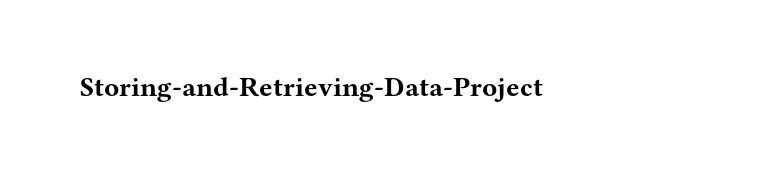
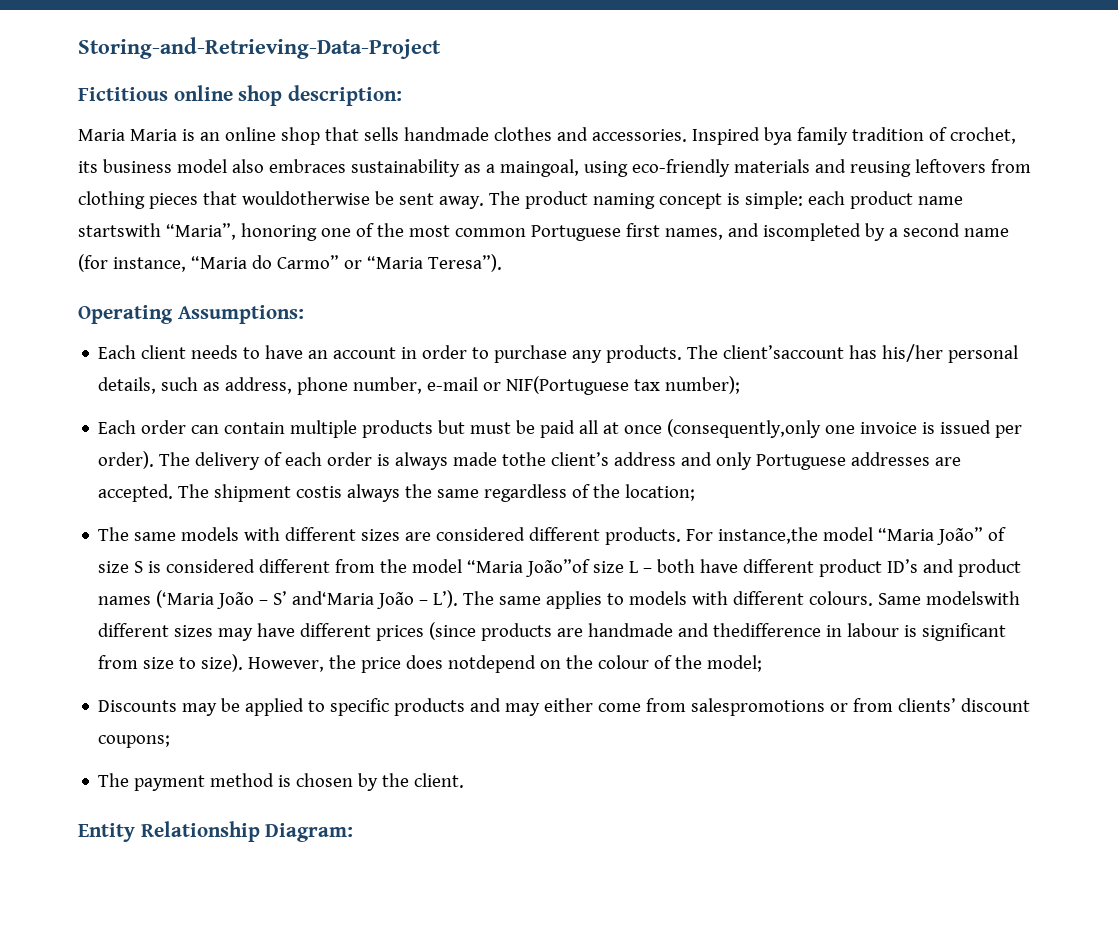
+ Fictitious online shop description:
+ Maria Maria is an online shop that sells handmade clothes and accessories. Inspired bya family tradition of crochet, its business model also embraces sustainability as a maingoal, using eco-friendly materials and reusing leftovers from clothing pieces that wouldotherwise be sent away. The product naming concept is simple: each product name startswith “Maria”, honoring one of the most common Portuguese first names, and iscompleted by a second name (for instance, “Maria do Carmo” or “Maria Teresa”).
+ Operating Assumptions:
+ Each client needs to have an account in order to purchase any products. The client’saccount has his/her personal details, such as address, phone number, e-mail or NIF(Portuguese tax number);
+ Each order can contain multiple products but must be paid all at once (consequently,only one invoice is issued per order). The delivery of each order is always made tothe client’s address and only Portuguese addresses are accepted. The shipment costis always the same regardless of the location;
+ The same models with different sizes are considered different products. For instance,the model “Maria João” of size S is considered different from the model “Maria João”of size L – both have different product ID’s and product names (‘Maria João – S’ and‘Maria João – L’). The same applies to models with different colours. Same modelswith different sizes may have different prices (since products are handmade and thedifference in labour is significant from size to size). However, the price does notdepend on the colour of the model;
+ Discounts may be applied to specific products and may either come from salespromotions or from clients’ discount coupons;
+ The payment method is chosen by the client.
+ Entity Relationship Diagram:

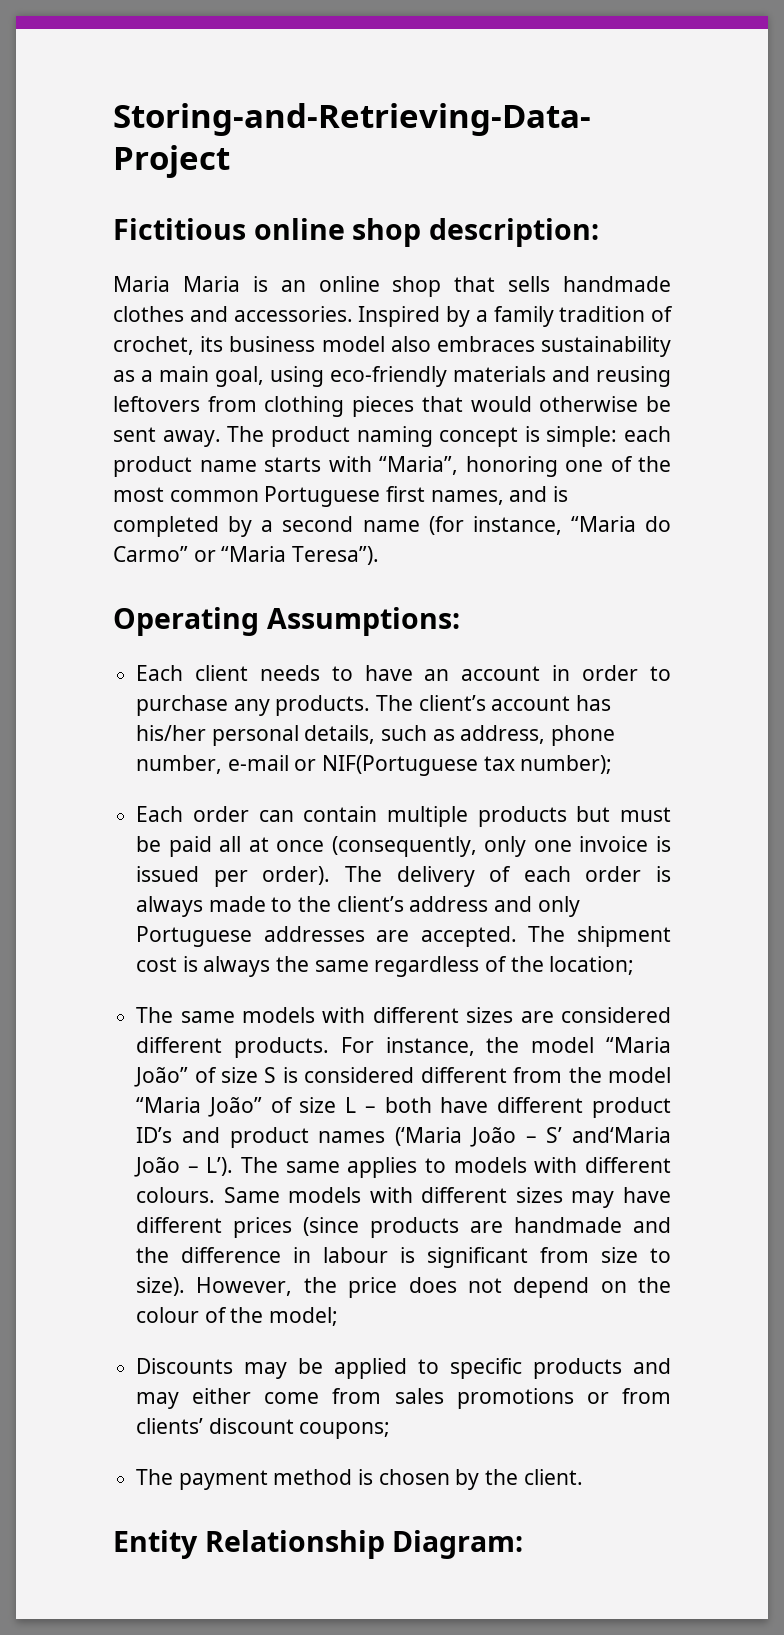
- Inspired bya family tradition of crochet, its business model also embraces sustainability as a maingoal, using eco-friendly materials and reusing leftovers from clothing pieces that wouldotherwise be sent away.
+ Inspired by a family tradition of crochet, its business model also embraces sustainability as a main goal, using eco-friendly materials and reusing leftovers from clothing pieces that would otherwise be sent away.
- The product naming concept is simple: each product name startswith “Maria”, honoring one of the most common Portuguese first names, and iscompleted by a second name (for instance, “Maria do Carmo” or “Maria Teresa”).
+ The product naming concept is simple: each product name starts with “Maria”, honoring one of the most common Portuguese first names, and is completed by a second name (for instance, “Maria do Carmo” or “Maria Teresa”).
- The client’saccount has his/her personal details, such as address, phone number, e-mail or NIF(Portuguese tax number);
+ The client’s account has his/her personal details, such as address, phone number, e-mail or NIF(Portuguese tax number);
- Each order can contain multiple products but must be paid all at once (consequently,only one invoice is issued per order).
+ Each order can contain multiple products but must be paid all at once (consequently, only one invoice is issued per order).
- The delivery of each order is always made tothe client’s address and only Portuguese addresses are accepted.
+ The delivery of each order is always made to the client’s address and only Portuguese addresses are accepted.
- The shipment costis always the same regardless of the location;
+ The shipment cost is always the same regardless of the location;
- For instance,the model “Maria João” of size S is considered different from the model “Maria João”of size L – both have different product ID’s and product names (‘Maria João – S’ and‘Maria João – L’). The same applies to models with different colours.
+ For instance, the model “Maria João” of size S is considered different from the model “Maria João” of size L – both have different product ID’s and product names (‘Maria João – S’ and‘Maria João – L’). The same applies to models with different colours.
- Same modelswith different sizes may have different prices (since products are handmade and thedifference in labour is significant from size to size).
+ Same models with different sizes may have different prices (since products are handmade and the difference in labour is significant from size to size).
- However, the price does notdepend on the colour of the model;
+ However, the price does not depend on the colour of the model;
- Discounts may be applied to specific products and may either come from salespromotions or from clients’ discount coupons;
+ Discounts may be applied to specific products and may either come from sales promotions or from clients’ discount coupons;

